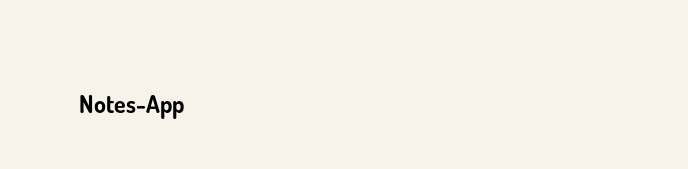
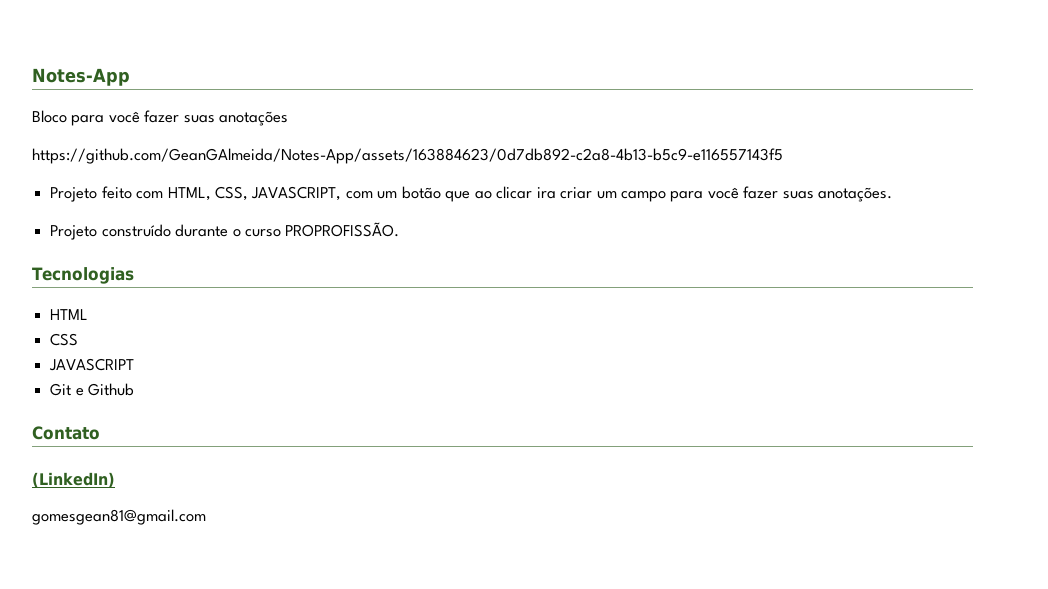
+ Bloco para você fazer suas anotações
+ https://github.com/GeanGAlmeida/Notes-App/assets/163884623/0d7db892-c2a8-4b13-b5c9-e116557143f5
+ Projeto feito com HTML, CSS, JAVASCRIPT, com um botão que ao clicar ira criar um campo para você fazer suas anotações.
+ Projeto construído durante o curso PROPROFISSÃO.
+ Tecnologias
+ HTML
+ CSS
+ JAVASCRIPT
+ Git e Github
+ Contato
+ (LinkedIn)
+ gomesgean81@gmail.com

